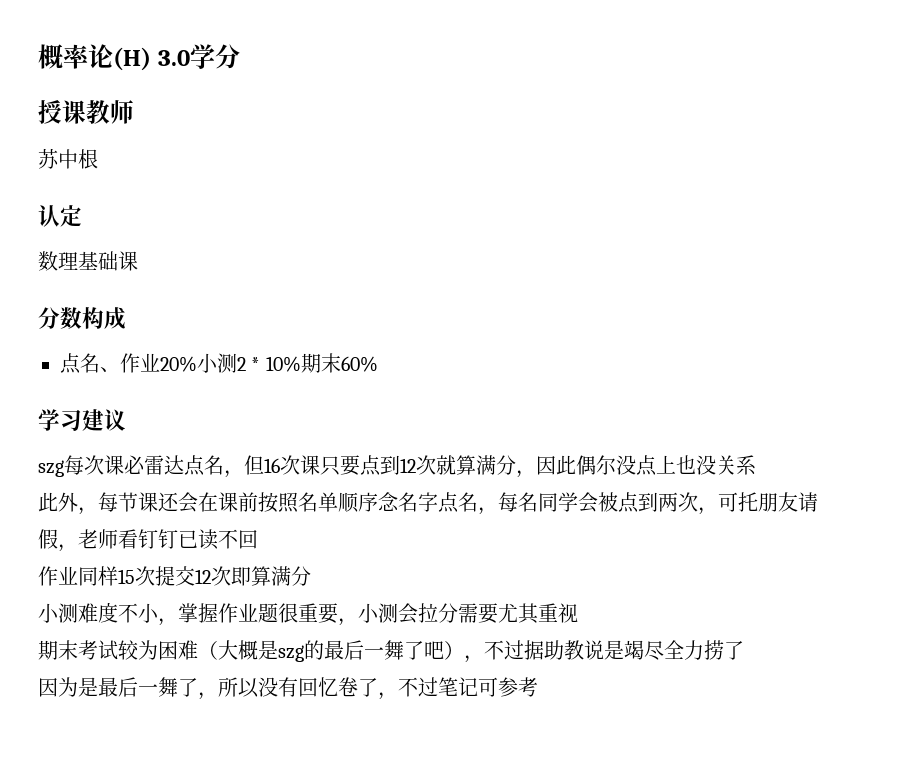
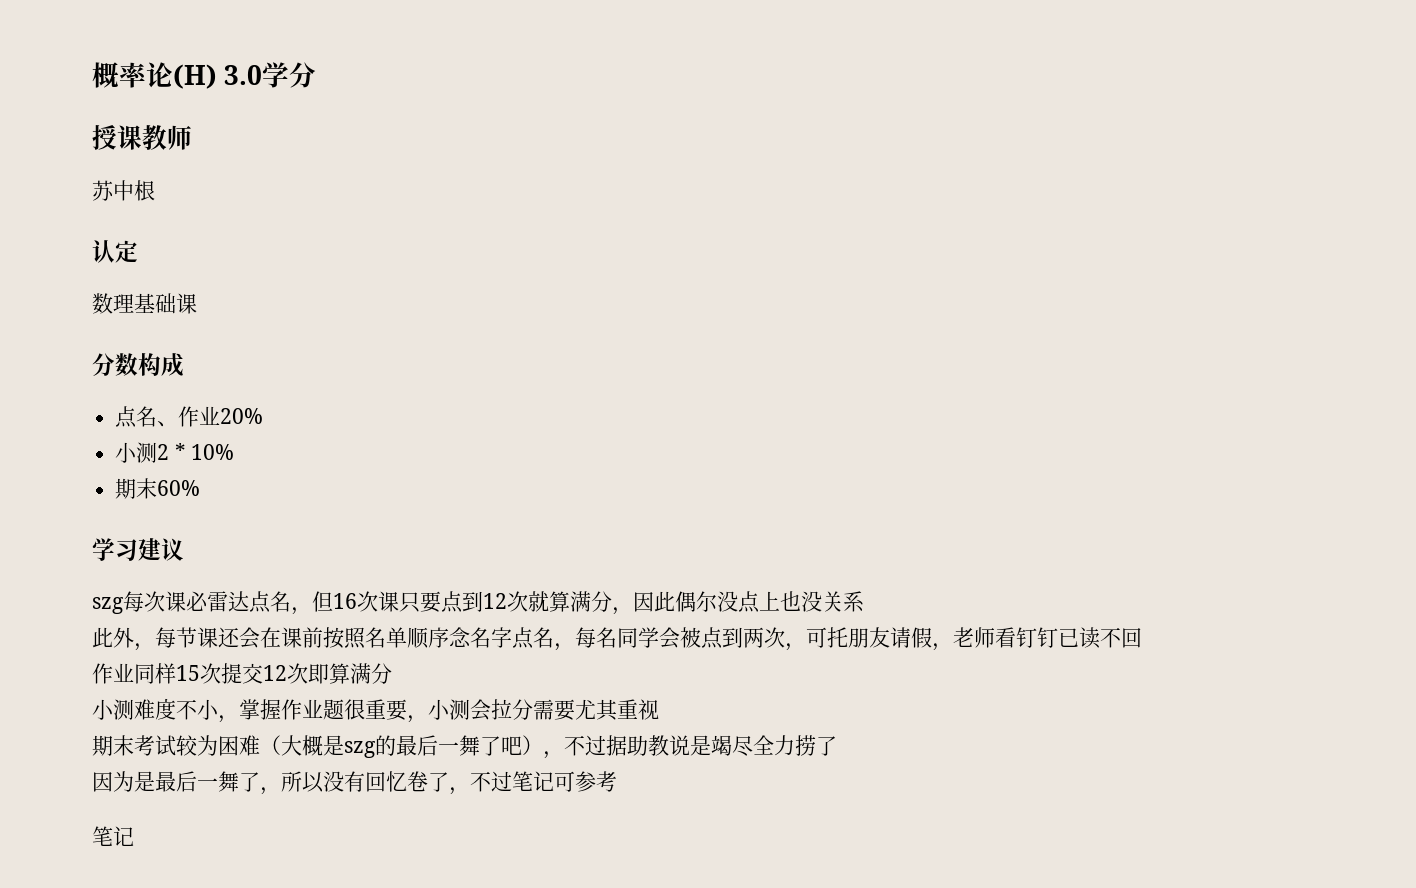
- 点名、作业20%小测2 * 10%期末60%
+ 点名、作业20%
+ 小测2 * 10%
+ 期末60%
  因为是最后一舞了，所以没有回忆卷了，不过笔记可参考
+ 笔记

